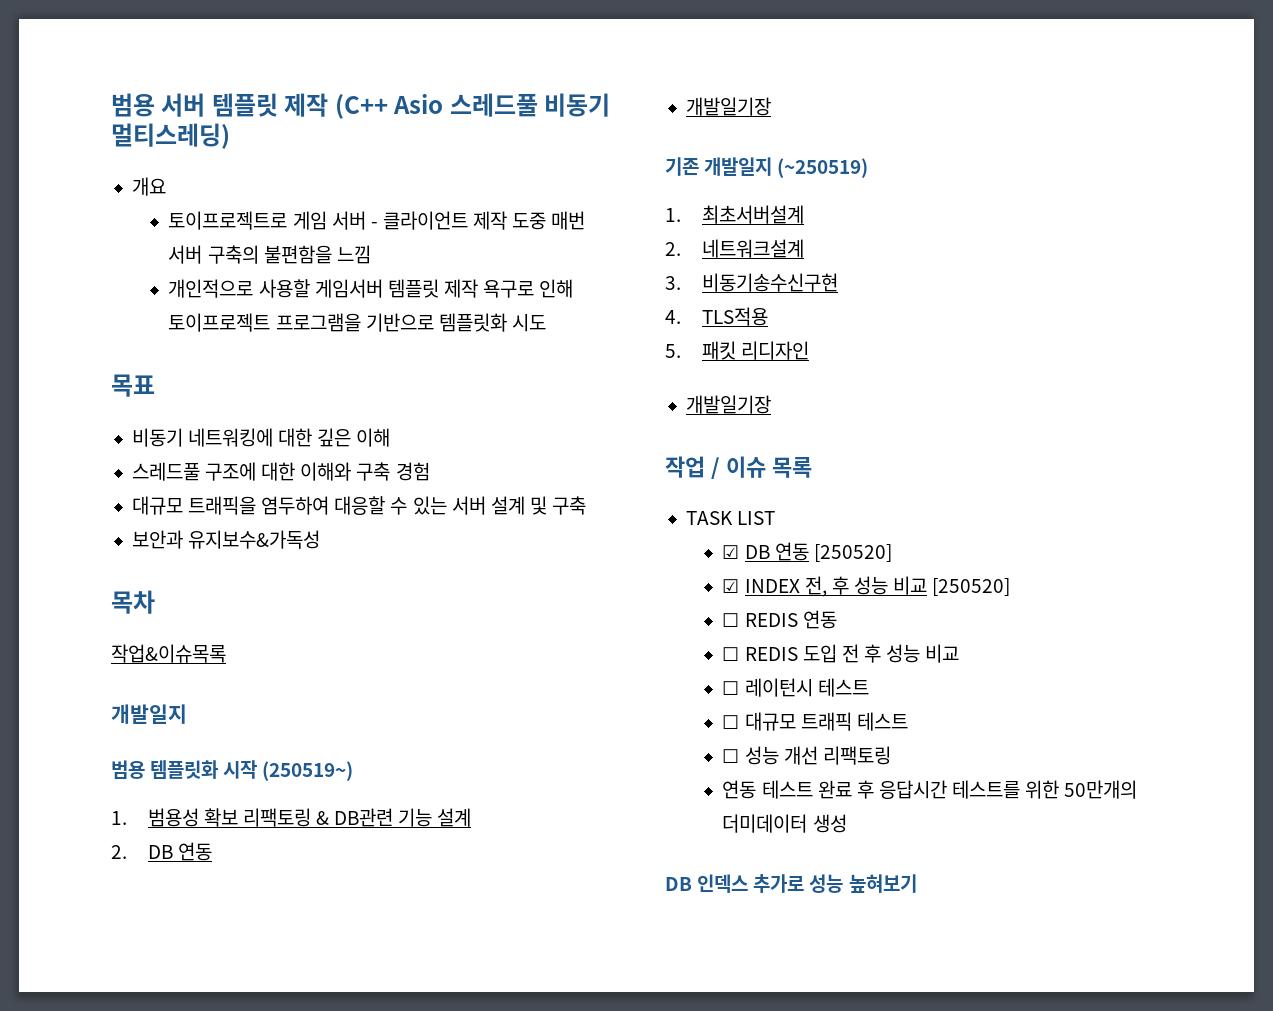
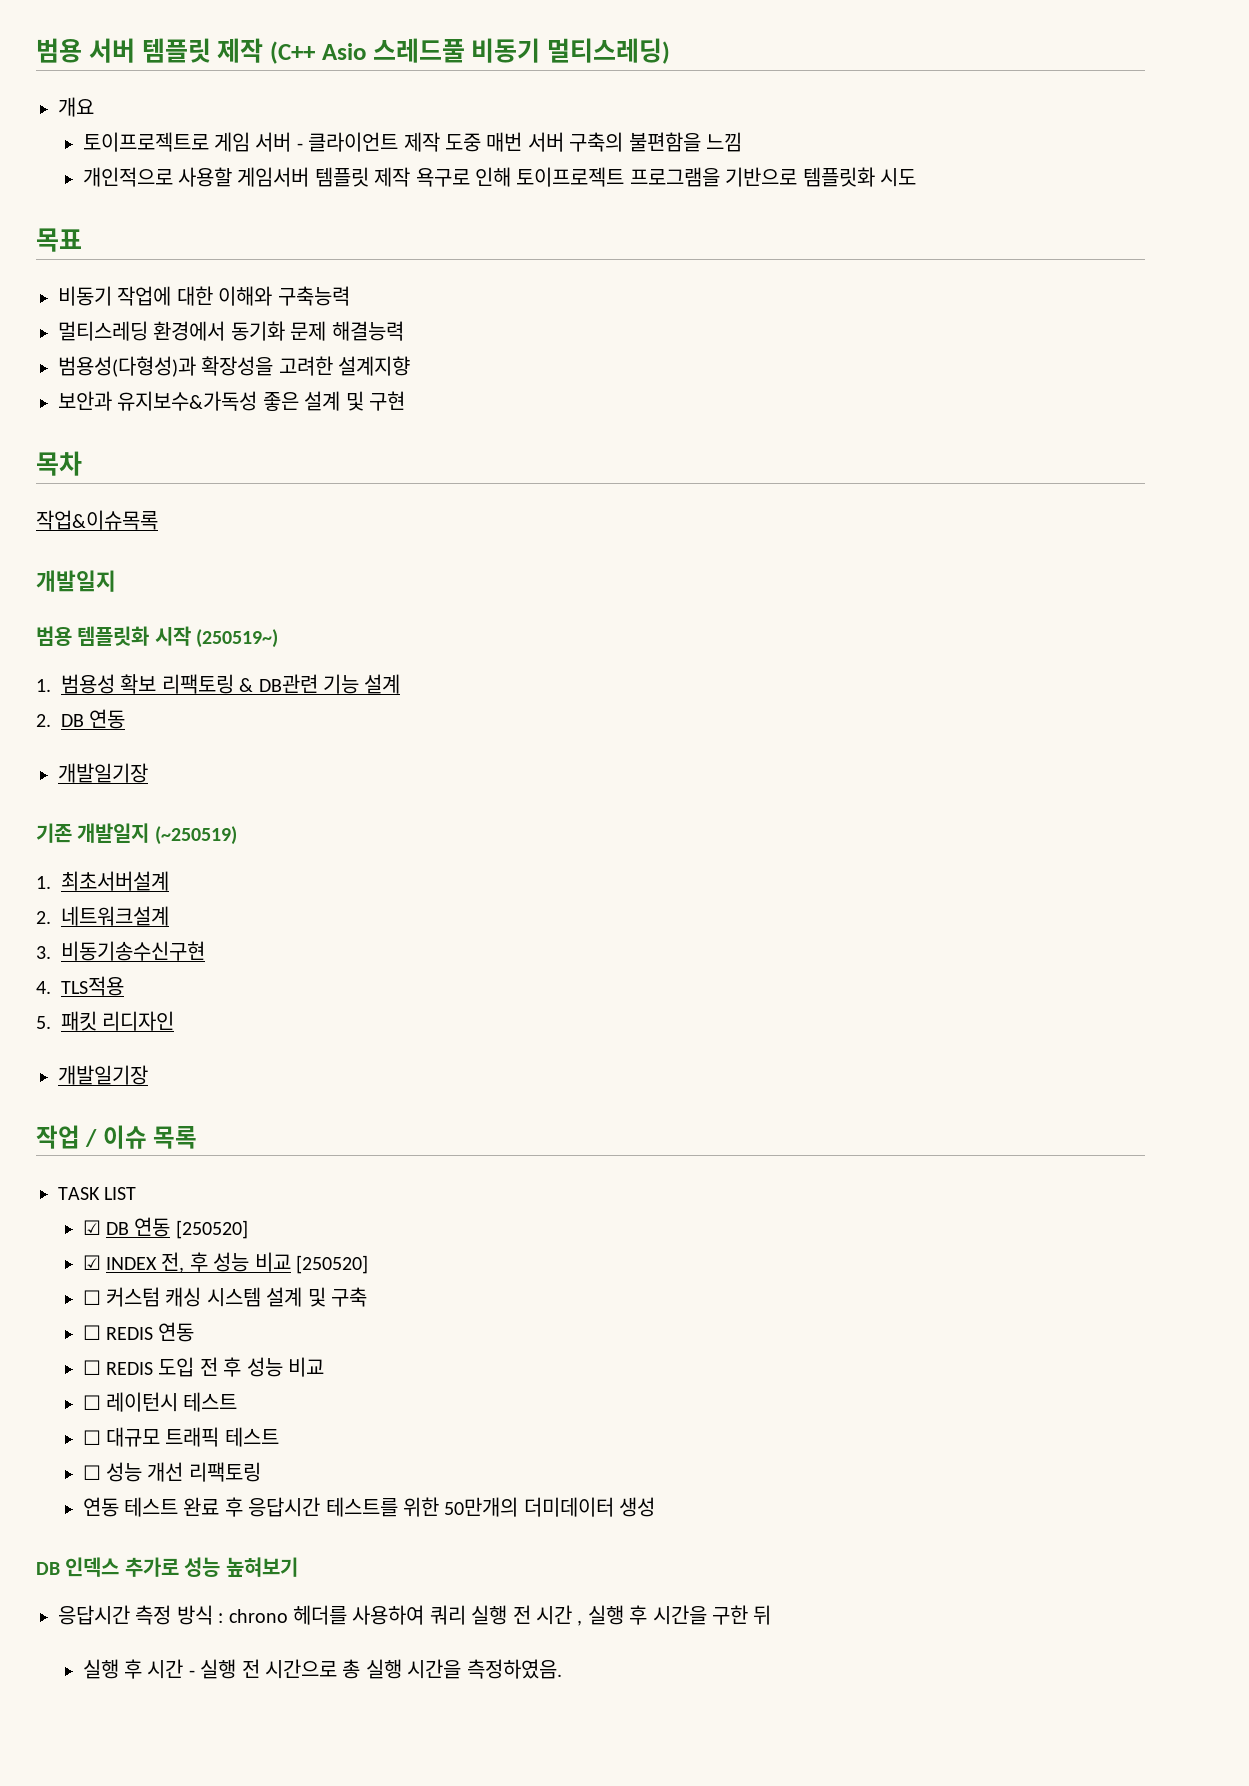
- 비동기 네트워킹에 대한 깊은 이해
- 스레드풀 구조에 대한 이해와 구축 경험
- 대규모 트래픽을 염두하여 대응할 수 있는 서버 설계 및 구축
- 보안과 유지보수&가독성
+ 비동기 작업에 대한 이해와 구축능력
+ 멀티스레딩 환경에서 동기화 문제 해결능력
+ 범용성(다형성)과 확장성을 고려한 설계지향
+ 보안과 유지보수&가독성 좋은 설계 및 구현
+ ☐ 커스텀 캐싱 시스템 설계 및 구축
+ 응답시간 측정 방식 : chrono 헤더를 사용하여 쿼리 실행 전 시간 , 실행 후 시간을 구한 뒤
+ 실행 후 시간 - 실행 전 시간으로 총 실행 시간을 측정하였음.

